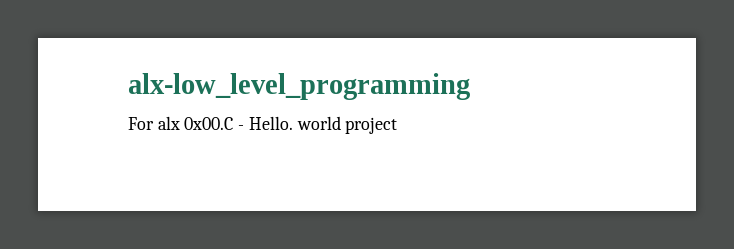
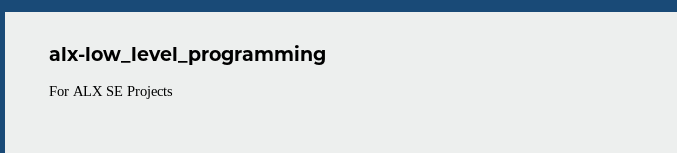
- For alx 0x00.C - Hello. world project
+ For ALX SE Projects

